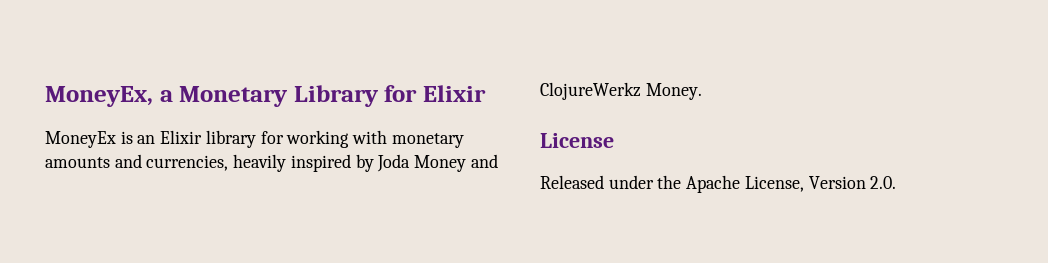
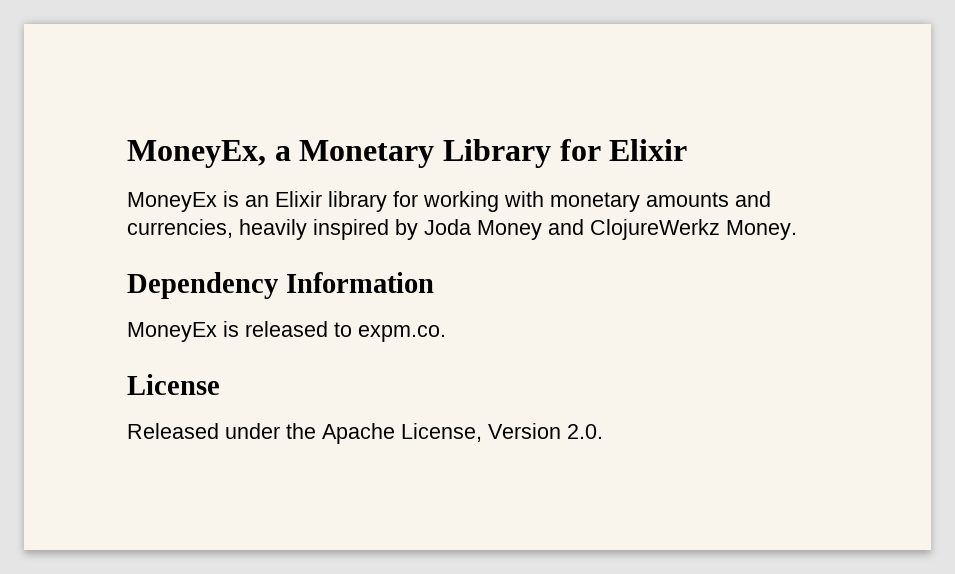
+ Dependency Information
+ MoneyEx is released to expm.co.

